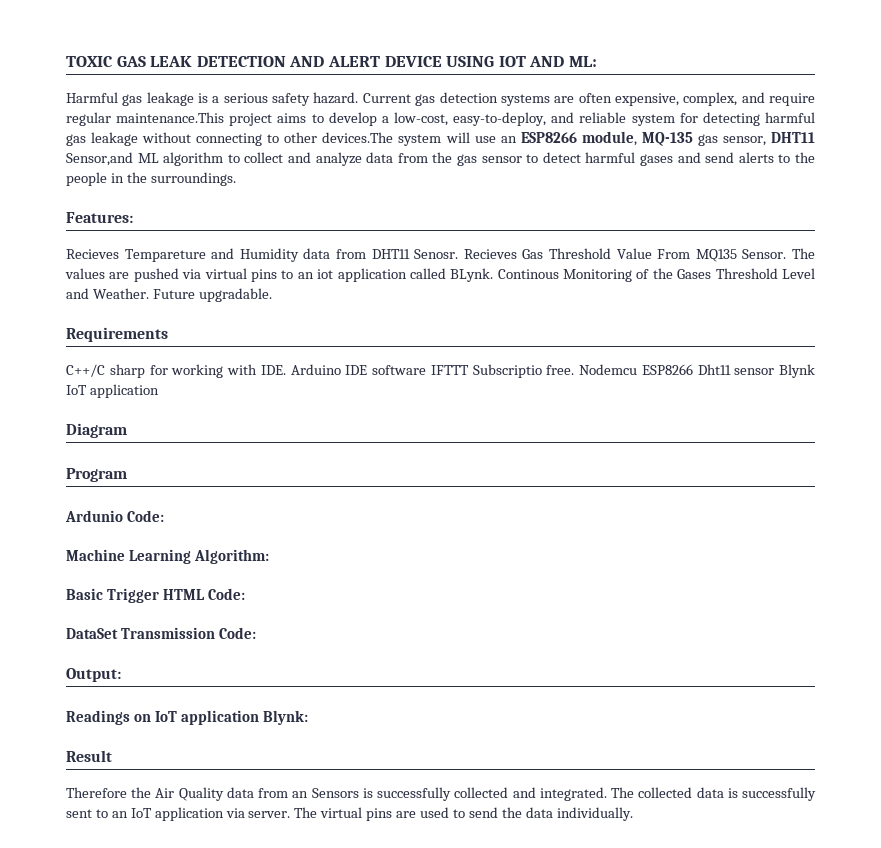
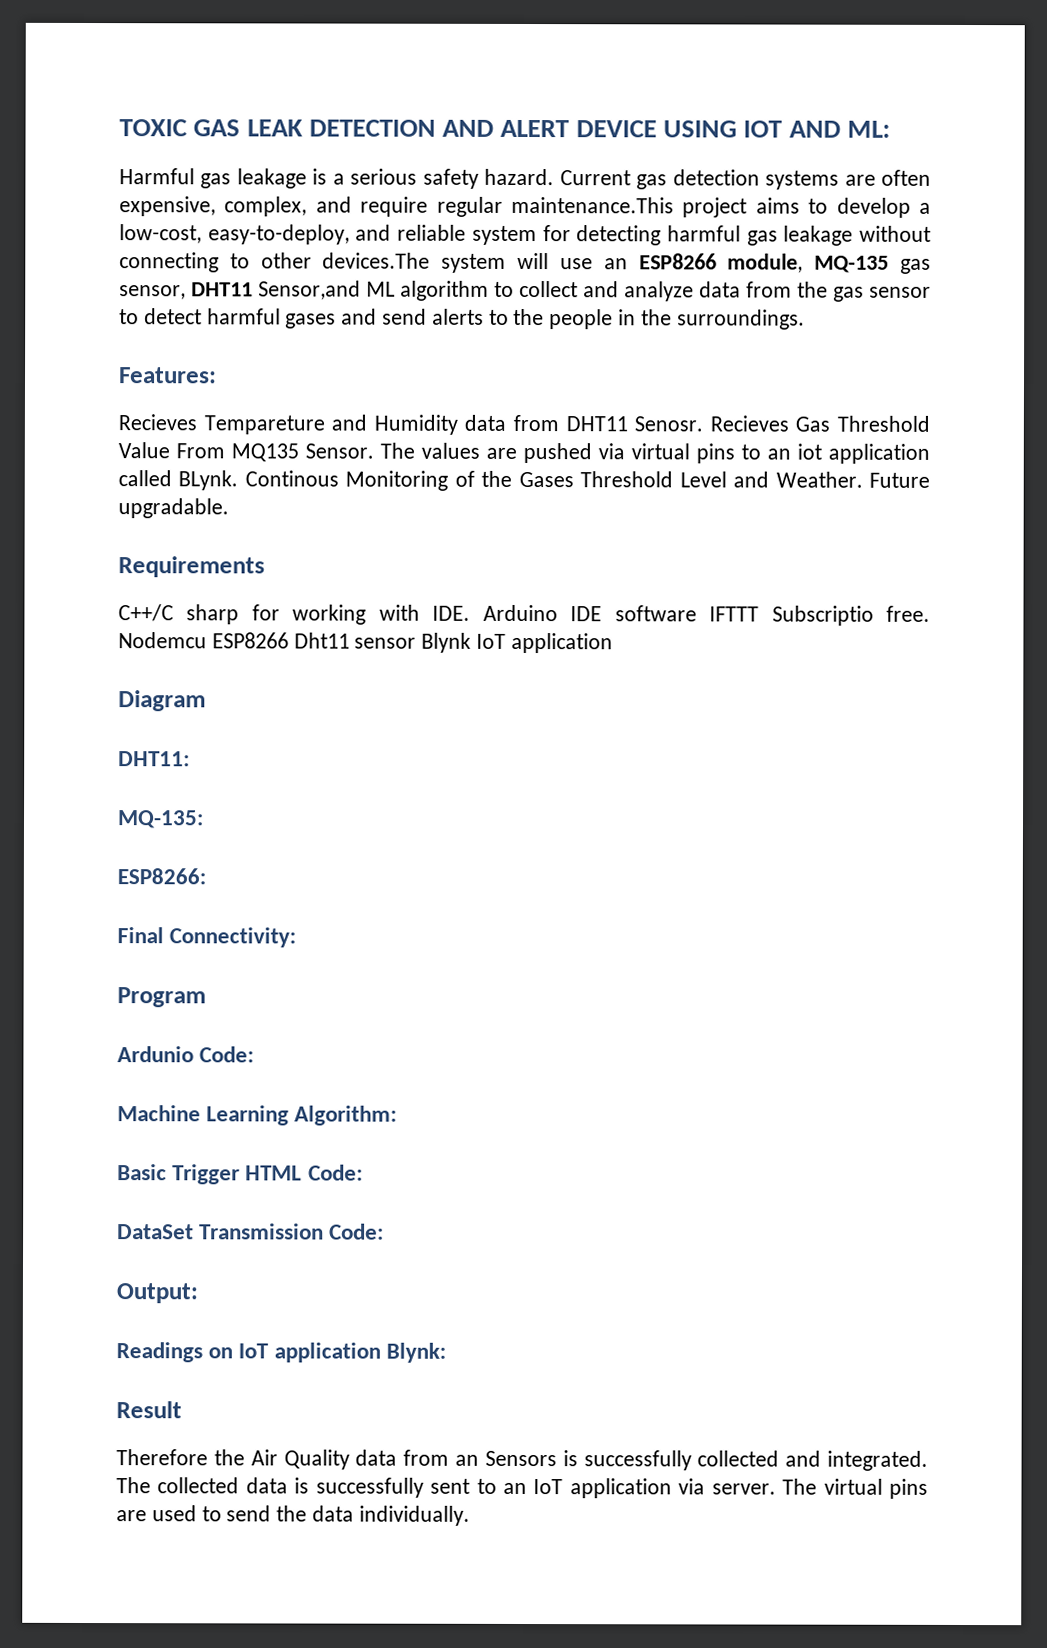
+ DHT11:
+ MQ-135:
+ ESP8266:
+ Final Connectivity:

